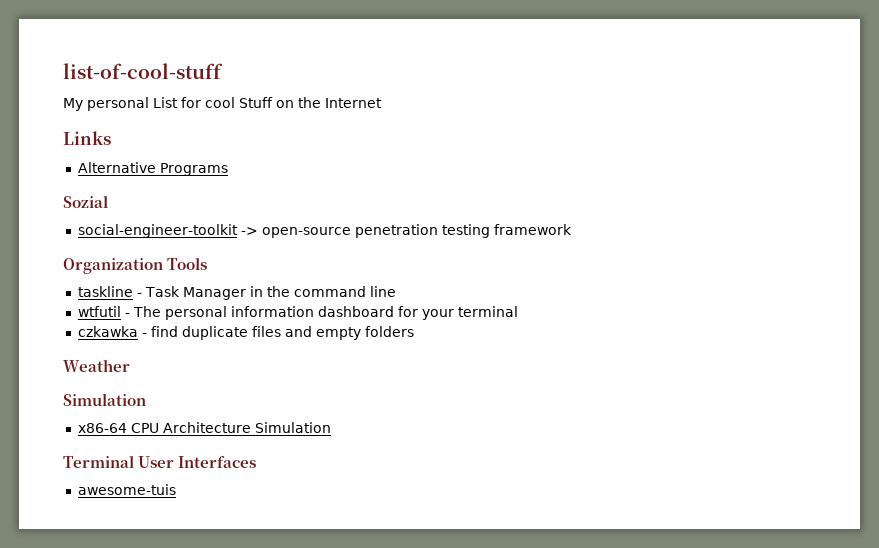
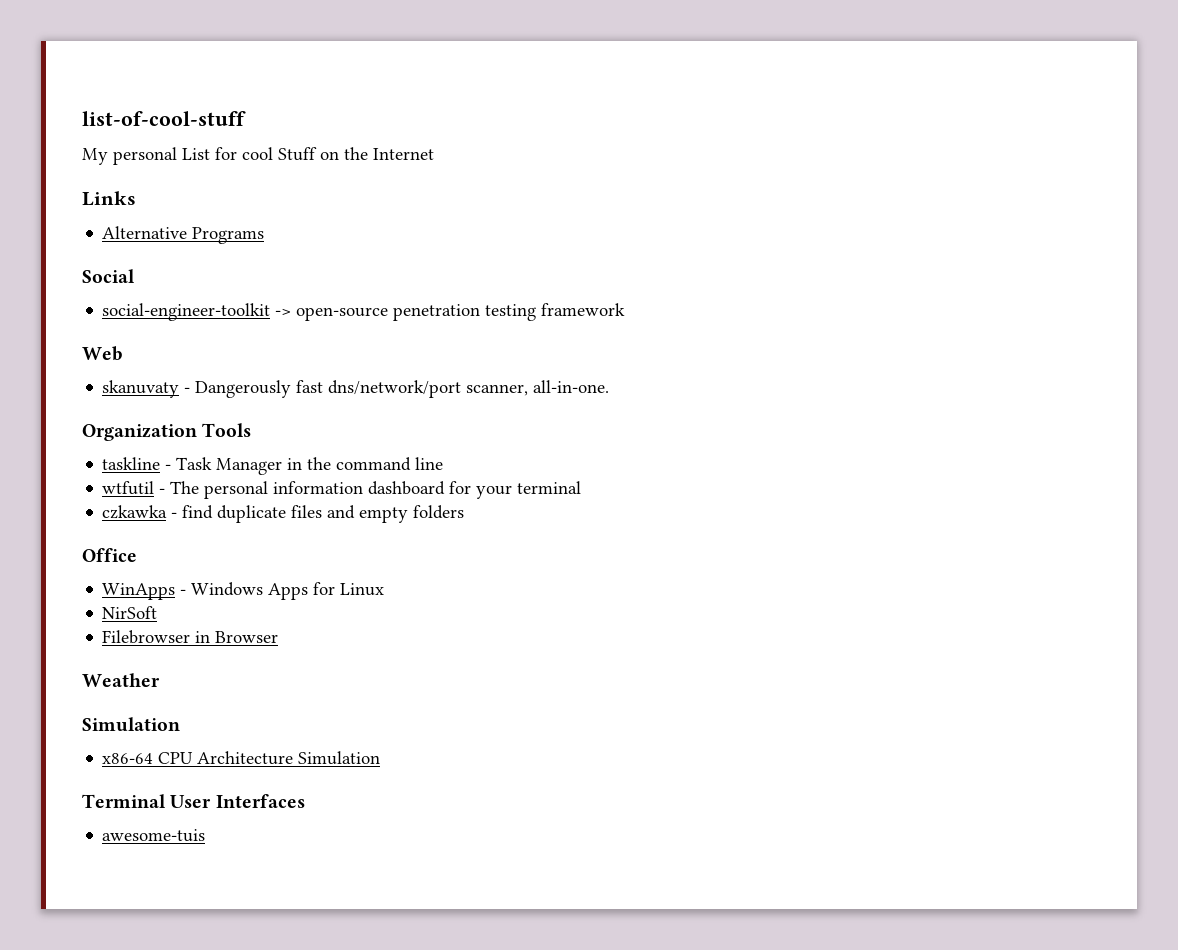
- Sozial
+ Social
+ Web
+ skanuvaty - Dangerously fast dns/network/port scanner, all-in-one.
+ Office
+ WinApps - Windows Apps for Linux
+ NirSoft
+ Filebrowser in Browser

